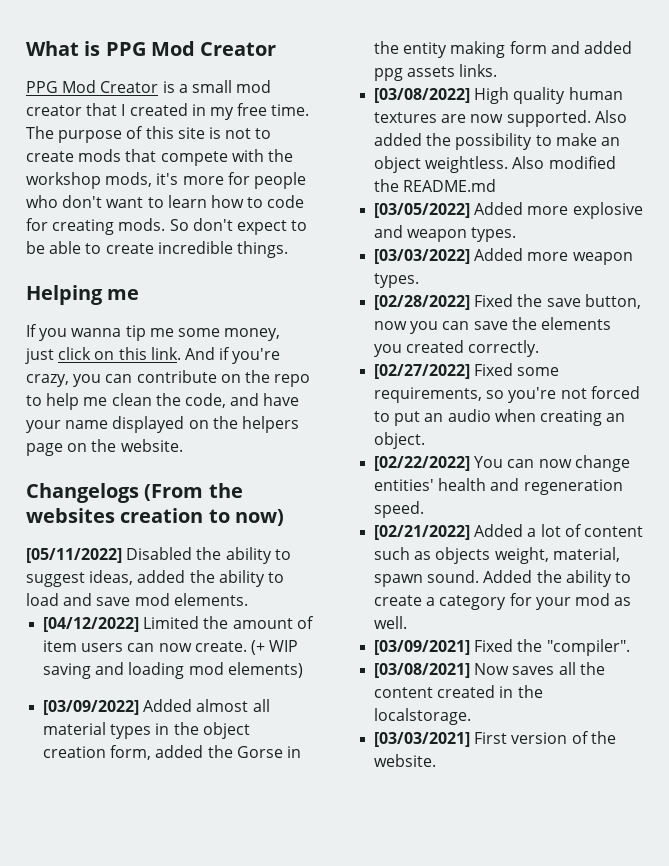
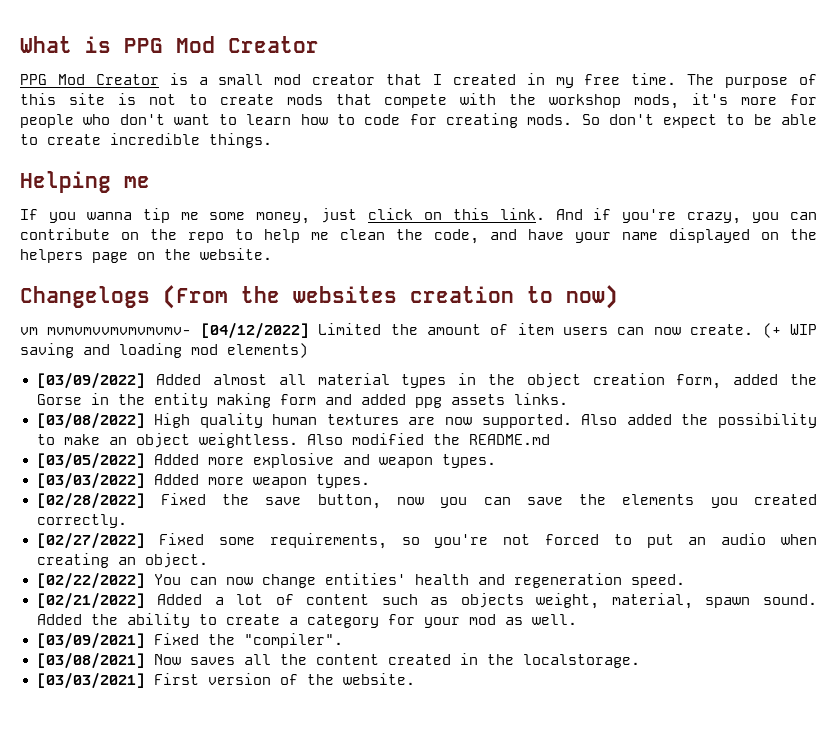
- [05/11/2022] Disabled the ability to suggest ideas, added the ability to load and save mod elements.
- [04/12/2022] Limited the amount of item users can now create.
+ vm mvmvmvvmvmvmvmv- [04/12/2022] Limited the amount of item users can now create.

